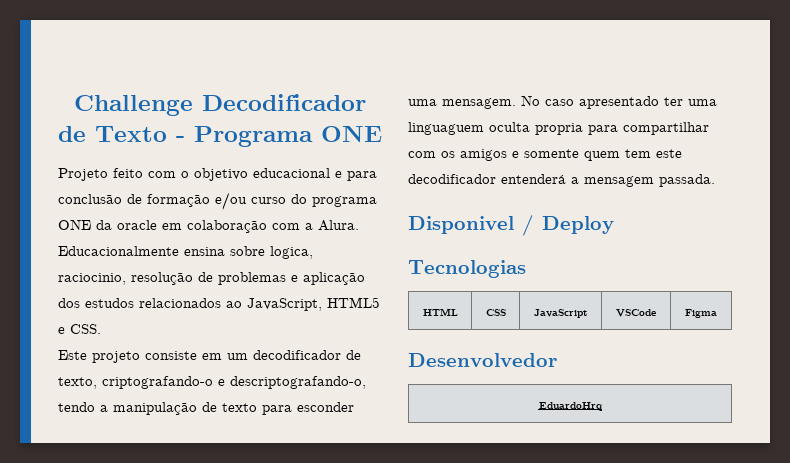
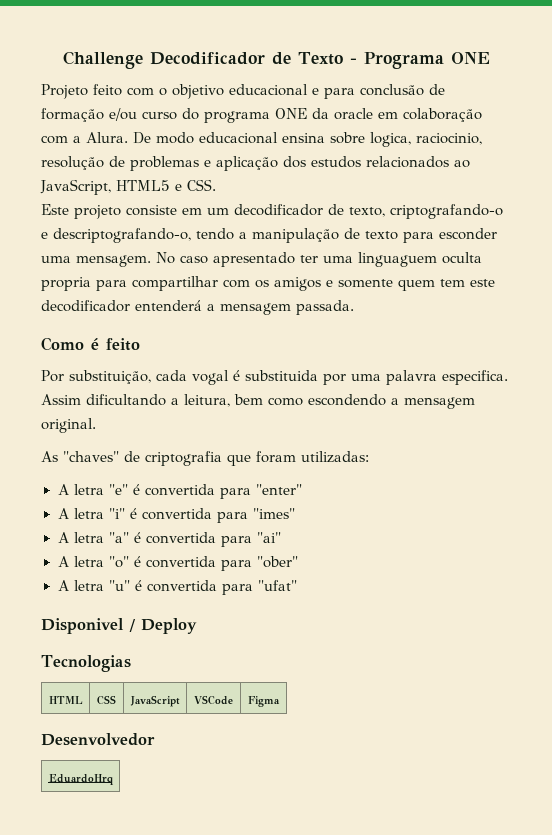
- Educacionalmente ensina sobre logica, raciocinio, resolução de problemas e aplicação dos estudos relacionados ao JavaScript, HTML5 e CSS.
+ De modo educacional ensina sobre logica, raciocinio, resolução de problemas e aplicação dos estudos relacionados ao JavaScript, HTML5 e CSS.
+ Como é feito
+ Por substituição, cada vogal é substituida por uma palavra especifica. Assim dificultando a leitura, bem como escondendo a mensagem original.
+ As "chaves" de criptografia que foram utilizadas:
+ A letra "e" é convertida para "enter"
+ A letra "i" é convertida para "imes"
+ A letra "a" é convertida para "ai"
+ A letra "o" é convertida para "ober"
+ A letra "u" é convertida para "ufat"

